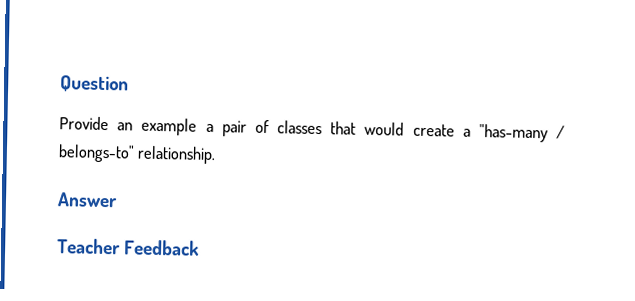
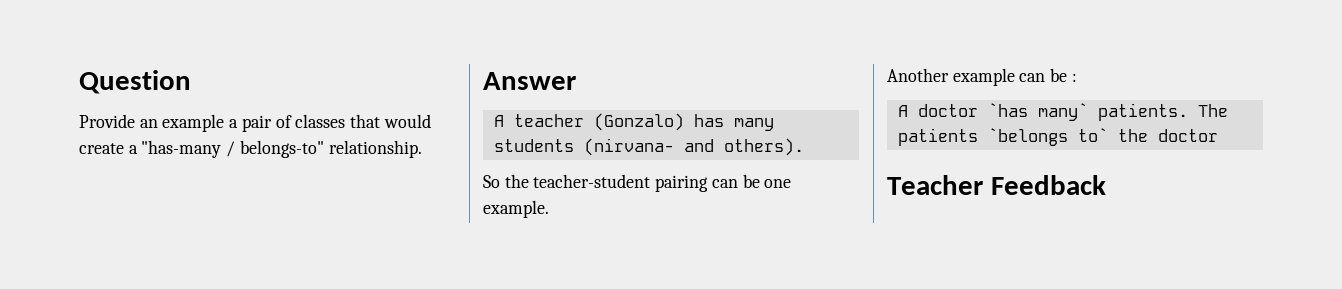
+ A teacher (Gonzalo) has many students (nirvana- and others).
+ So the teacher-student pairing can be one example.
+ Another example can be :
+ A doctor `has many` patients. The patients `belongs to` the doctor

